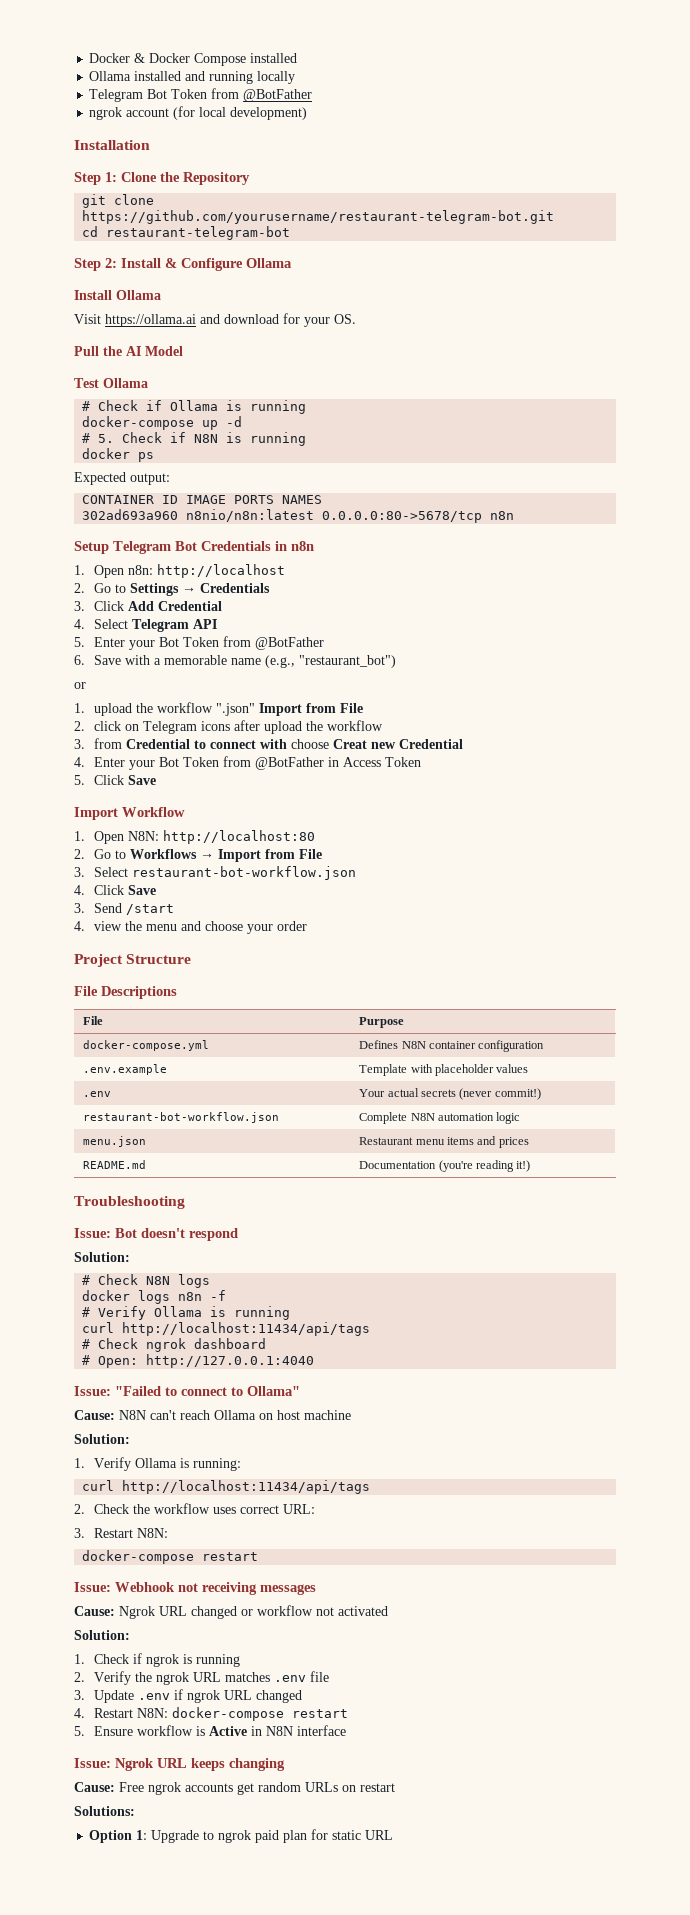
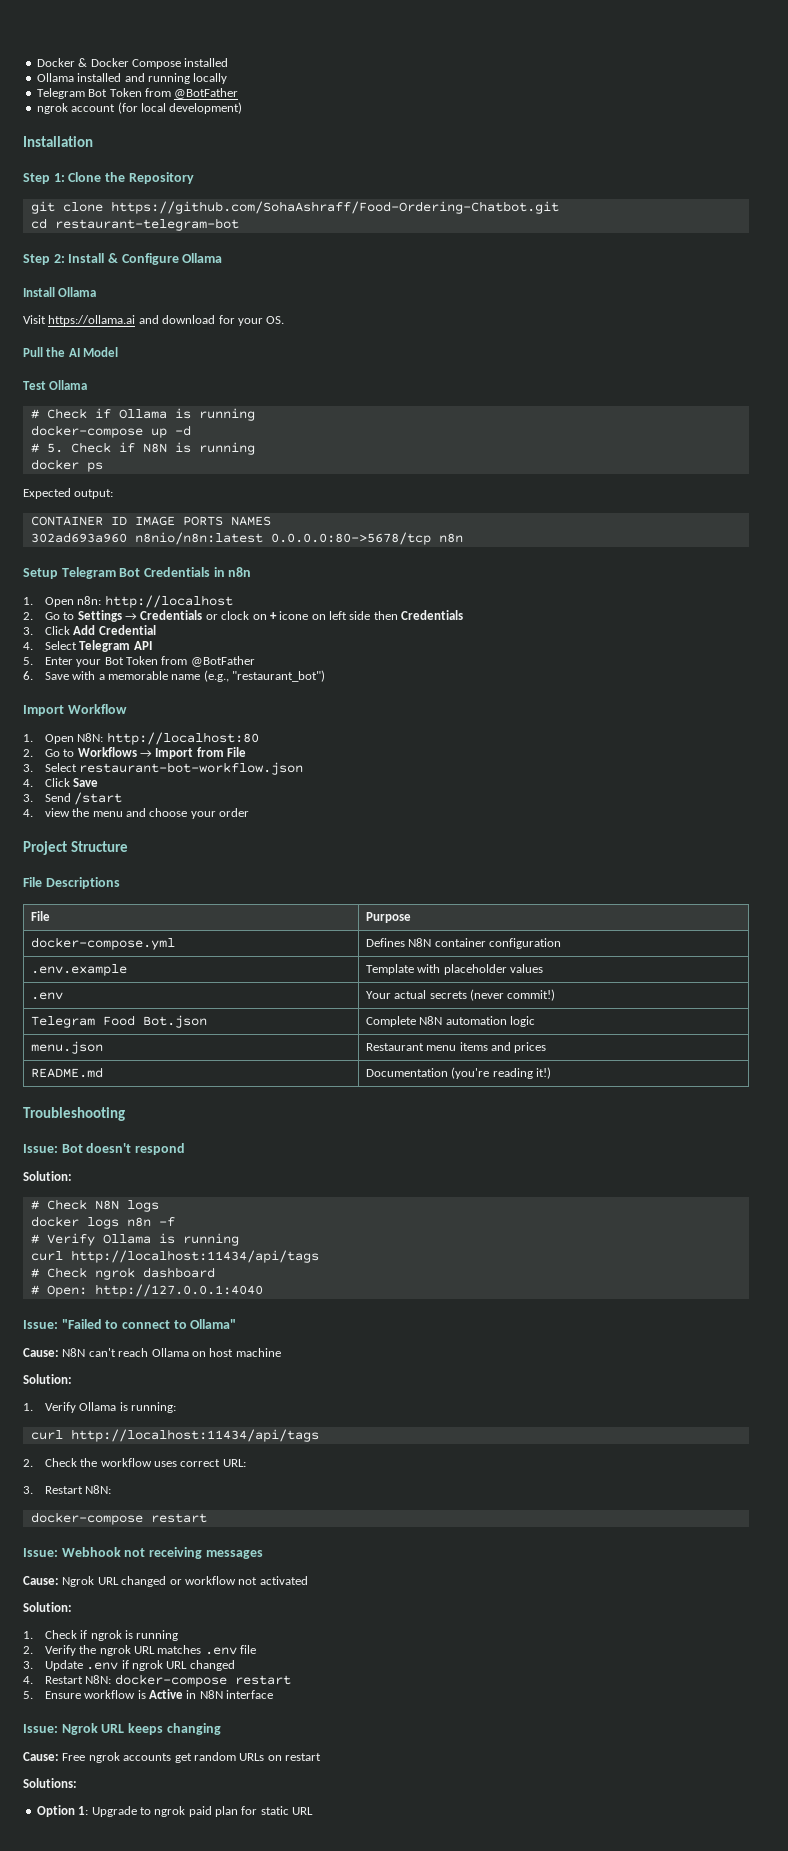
- git clone https://github.com/yourusername/restaurant-telegram-bot.git
+ git clone https://github.com/SohaAshraff/Food-Ordering-Chatbot.git
- 2. Go to Settings → Credentials
+ 2. Go to Settings → Credentials or clock on + icone on left side then Credentials
  6. Save with a memorable name (e.g., "restaurant_bot")
- or
- 1. upload the workflow ".json" Import from File
- 2. click on Telegram icons after upload the workflow
- 3. from Credential to connect with choose Creat new Credential
- 4. Enter your Bot Token from @BotFather in Access Token
- 5. Click Save
- restaurant-bot-workflow.json | Complete N8N automation logic
+ Telegram Food Bot.json | Complete N8N automation logic

